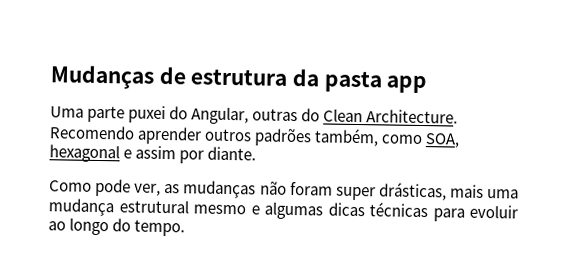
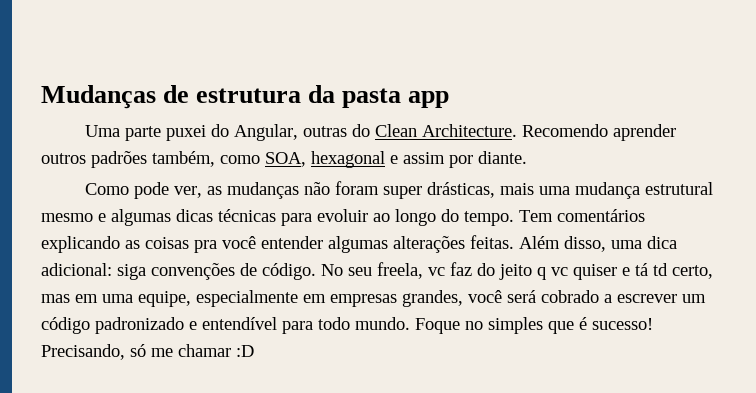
+ Tem comentários explicando as coisas pra você entender algumas alterações feitas. Além disso, uma dica adicional: siga convenções de código. No seu freela, vc faz do jeito q vc quiser e tá td certo, mas em uma equipe, especialmente em empresas grandes, você será cobrado a escrever um código padronizado e entendível para todo mundo. Foque no simples que é sucesso! Precisando, só me chamar :D

